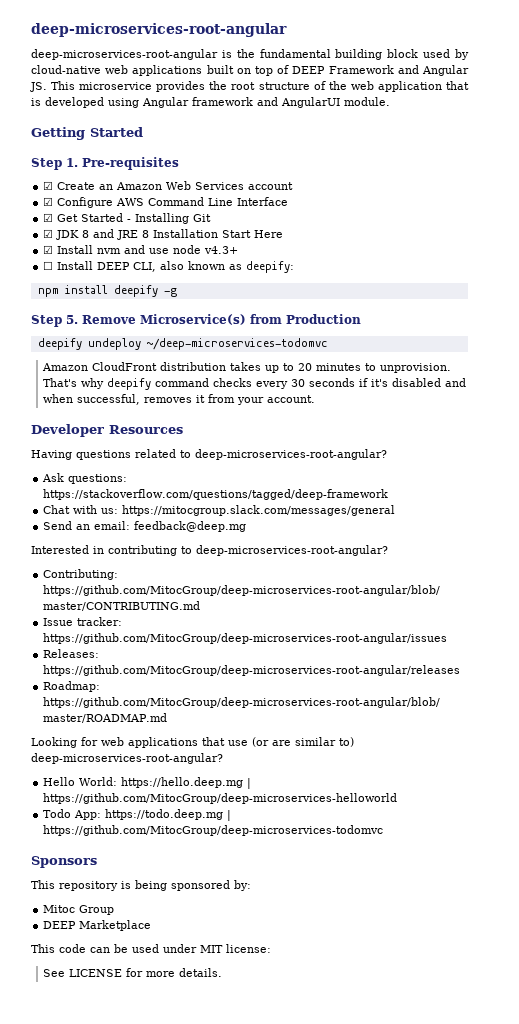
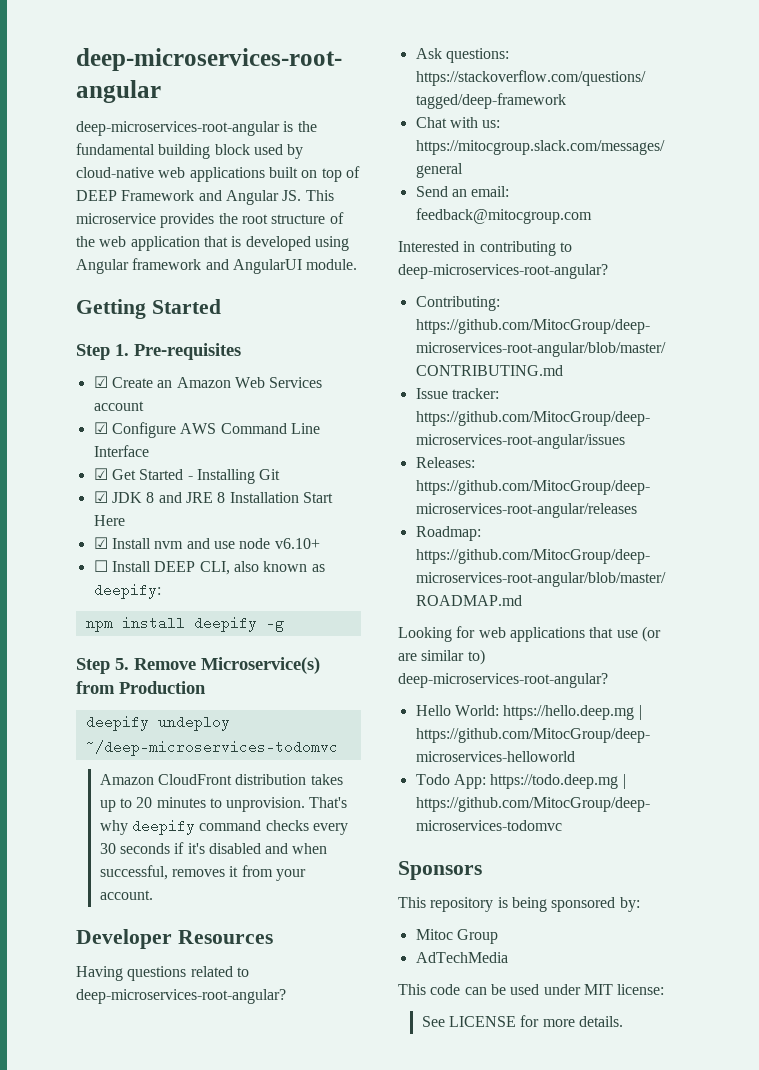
- ☑ Install nvm and use node v4.3+
+ ☑ Install nvm and use node v6.10+
- Send an email: feedback@deep.mg
+ Send an email: feedback@mitocgroup.com
- DEEP Marketplace
+ AdTechMedia

